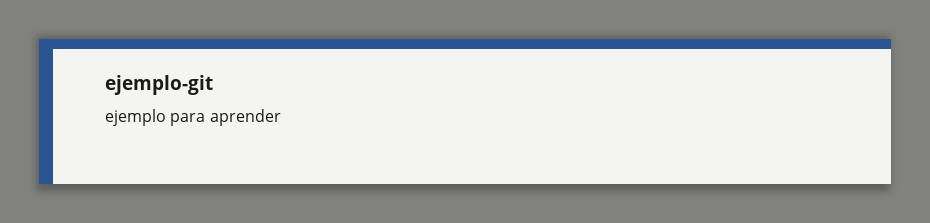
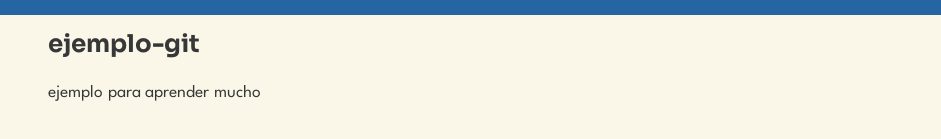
- ejemplo para aprender
+ ejemplo para aprender mucho

